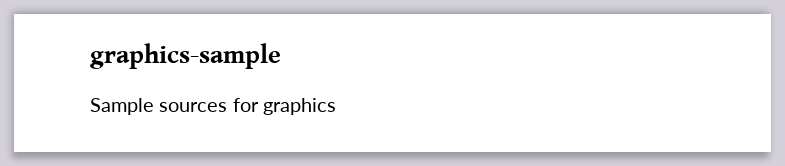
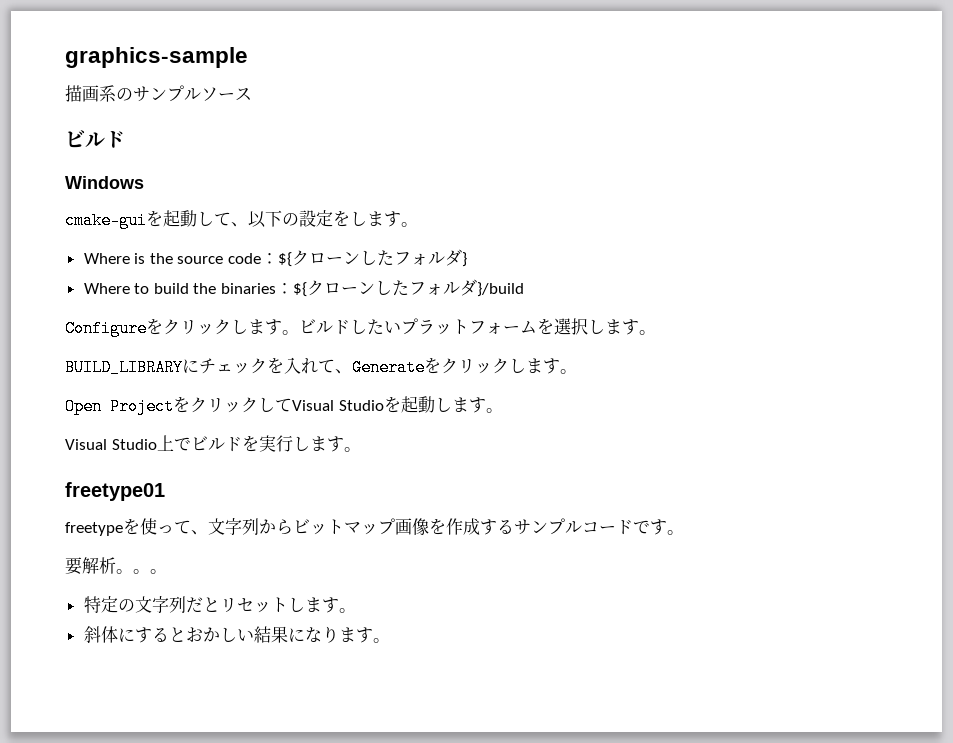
- Sample sources for graphics
+ 描画系のサンプルソース
+ ビルド
+ Windows
+ cmake-guiを起動して、以下の設定をします。
+ Where is the source code：${クローンしたフォルダ}
+ Where to build the binaries：${クローンしたフォルダ}/build
+ Configureをクリックします。ビルドしたいプラットフォームを選択します。
+ BUILD_LIBRARYにチェックを入れて、Generateをクリックします。
+ Open ProjectをクリックしてVisual Studioを起動します。
+ Visual Studio上でビルドを実行します。
+ freetype01
+ freetypeを使って、文字列からビットマップ画像を作成するサンプルコードです。
+ 要解析。。。
+ 特定の文字列だとリセットします。
+ 斜体にするとおかしい結果になります。

